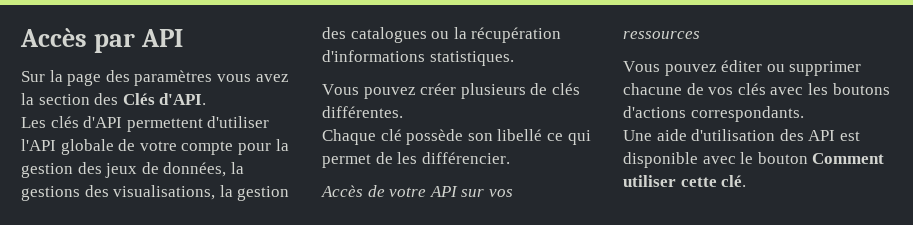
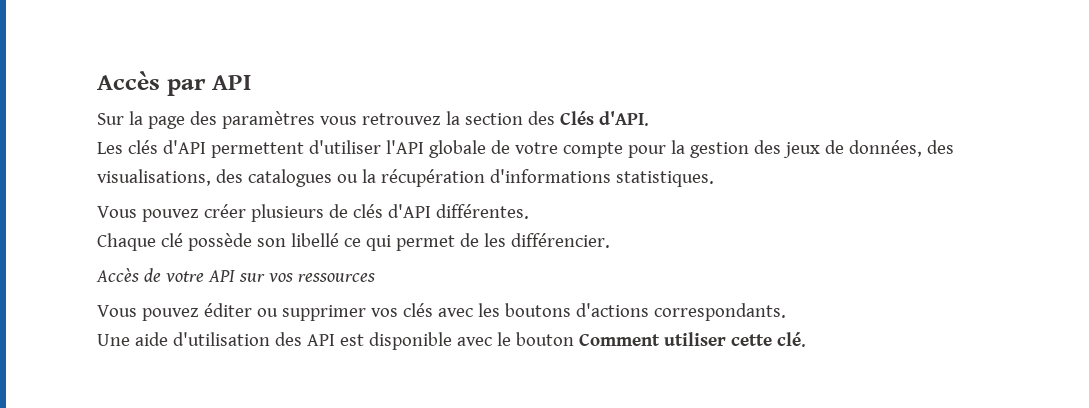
- Sur la page des paramètres vous avez la section des Clés d'API.
+ Sur la page des paramètres vous retrouvez la section des Clés d'API.
- Les clés d'API permettent d'utiliser l'API globale de votre compte pour la gestion des jeux de données, la gestions des visualisations, la gestion des catalogues ou la récupération d'informations statistiques.
+ Les clés d'API permettent d'utiliser l'API globale de votre compte pour la gestion des jeux de données, des visualisations, des catalogues ou la récupération d'informations statistiques.
- Vous pouvez créer plusieurs de clés différentes.
+ Vous pouvez créer plusieurs de clés d'API différentes.
- Vous pouvez éditer ou supprimer chacune de vos clés avec les boutons d'actions correspondants.
+ Vous pouvez éditer ou supprimer vos clés avec les boutons d'actions correspondants.

